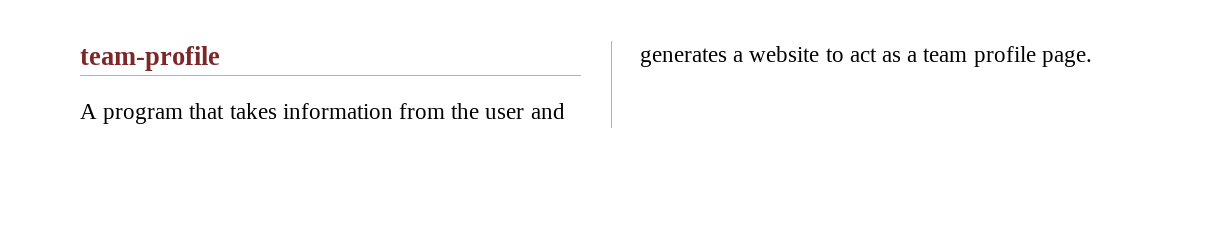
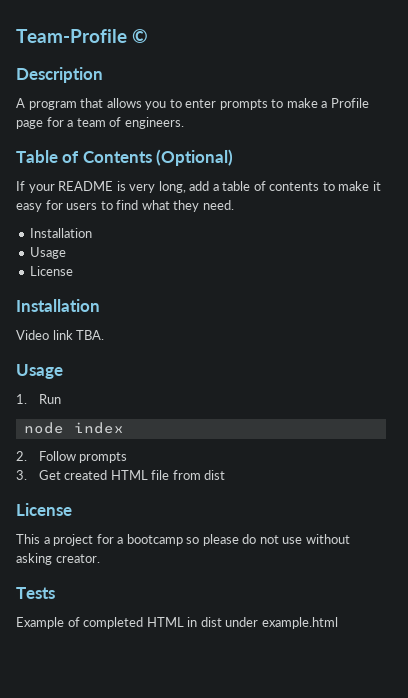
- team-profile
+ Team-Profile ©
+ Description
- A program that takes information from the user and generates a website to act as a team profile page.
+ A program that allows you to enter prompts to make a Profile page for a team of engineers.
+ Table of Contents (Optional)
+ If your README is very long, add a table of contents to make it easy for users to find what they need.
+ Installation
+ Usage
+ License
+ Installation
+ Video link TBA.
+ Usage
+ 1. Run
+ node index
+ 2. Follow prompts
+ 3. Get created HTML file from dist
+ License
+ This a project for a bootcamp so please do not use without asking creator.
+ Tests
+ Example of completed HTML in dist under example.html

